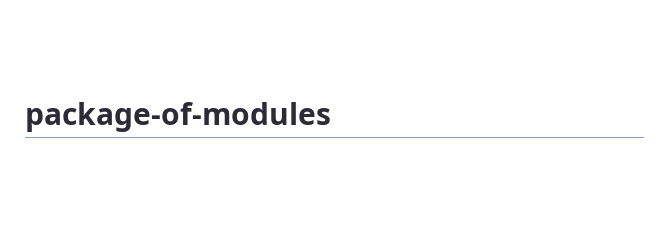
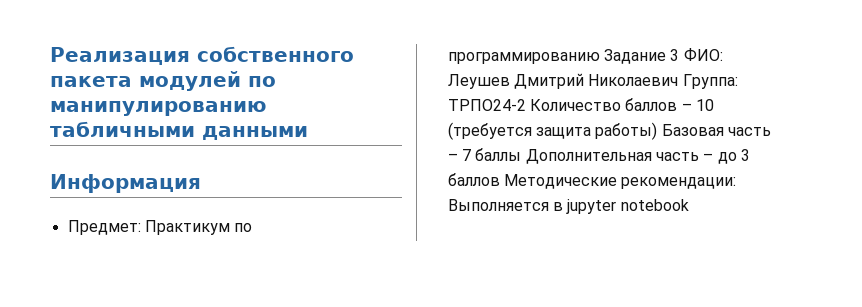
- package-of-modules
+ Реализация собственного пакета модулей по манипулированию табличными данными
+ Информация
+ Предмет: Практикум по программированию Задание 3 ФИО: Леушев Дмитрий Николаевич Группа: ТРПО24-2 Количество баллов – 10 (требуется защита работы) Базовая часть – 7 баллы Дополнительная часть – до 3 баллов Методические рекомендации: Выполняется в jupyter notebook

